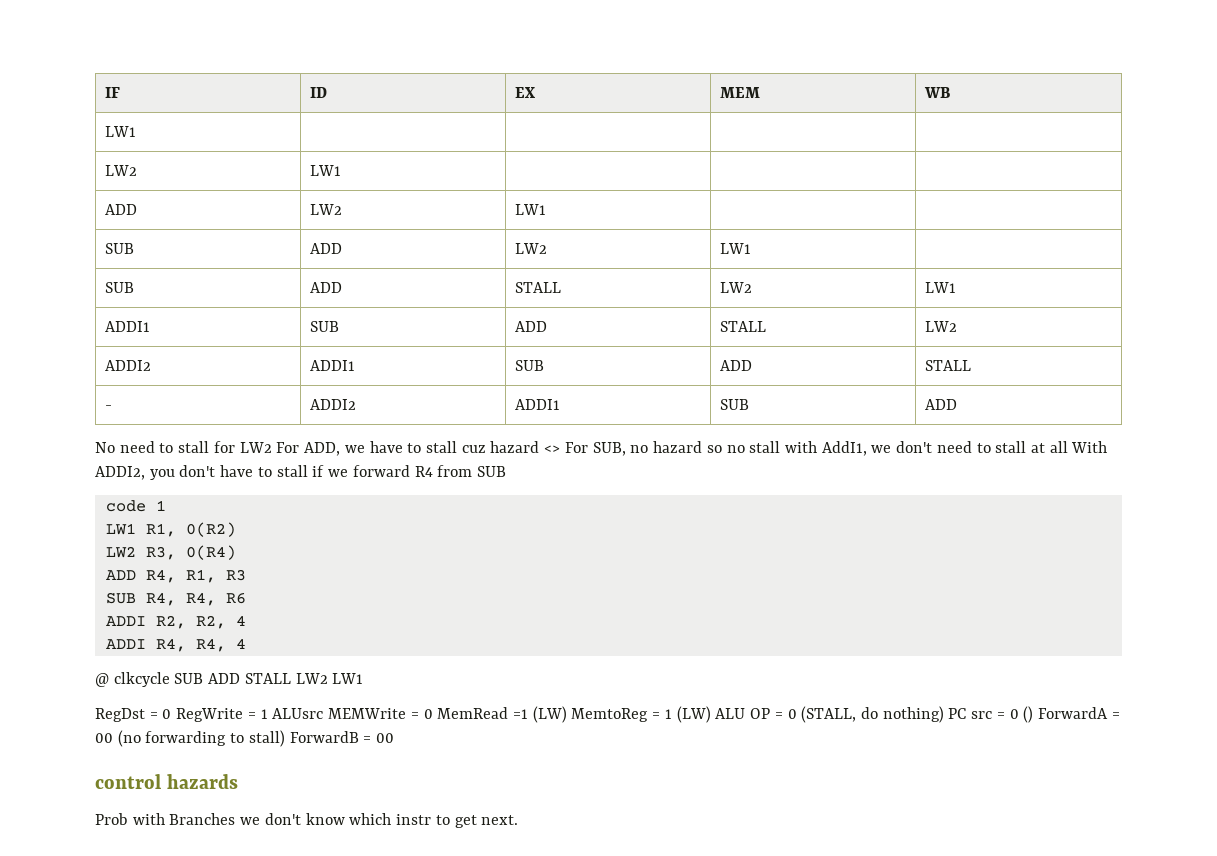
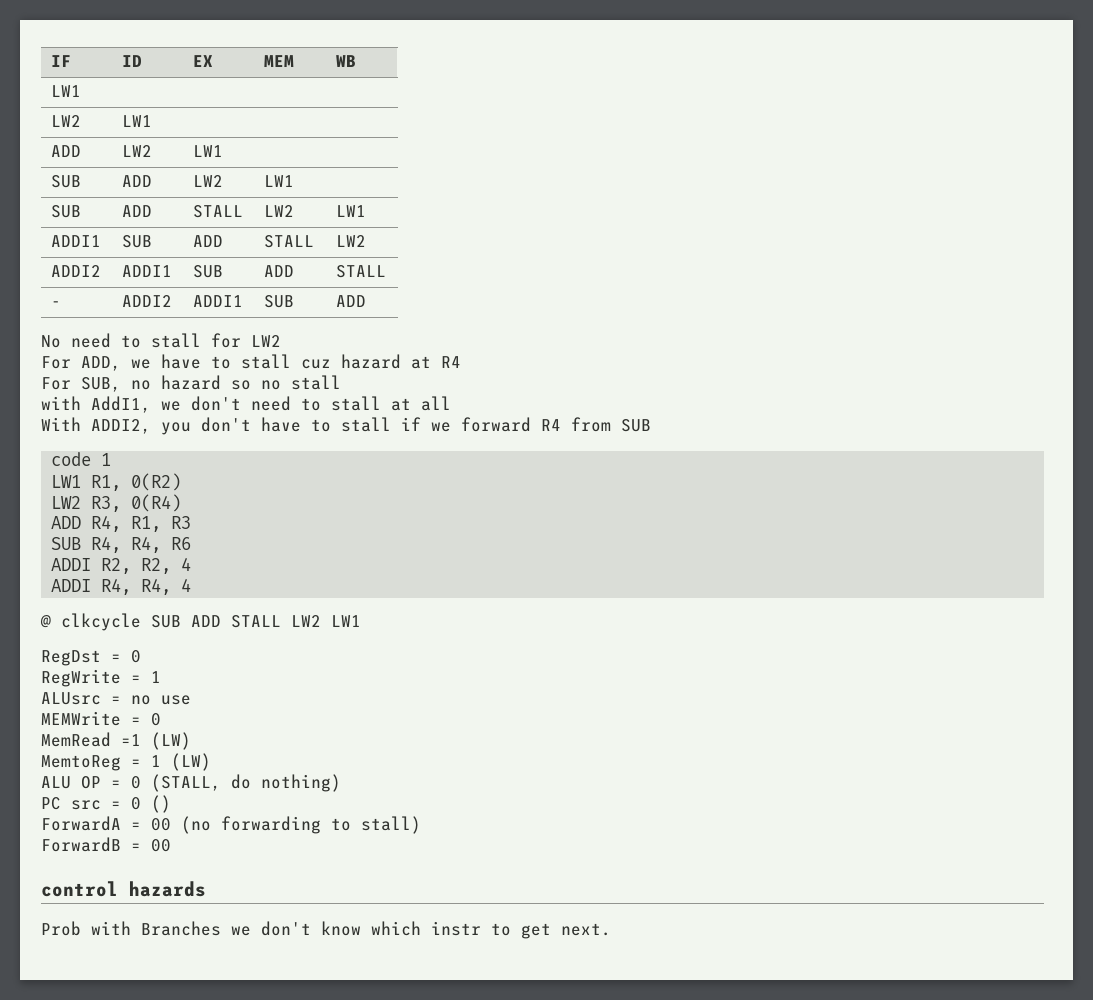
- No need to stall for LW2 For ADD, we have to stall cuz hazard <> For SUB, no hazard so no stall with AddI1, we don't need to stall at all With ADDI2, you don't have to stall if we forward R4 from SUB
+ No need to stall for LW2
+ For ADD, we have to stall cuz hazard at R4
+ For SUB, no hazard so no stall
+ with AddI1, we don't need to stall at all
+ With ADDI2, you don't have to stall if we forward R4 from SUB
- RegDst = 0 RegWrite = 1 ALUsrc MEMWrite = 0 MemRead =1 (LW) MemtoReg = 1 (LW) ALU OP = 0 (STALL, do nothing) PC src = 0 () ForwardA = 00 (no forwarding to stall) ForwardB = 00
+ RegDst = 0
+ RegWrite = 1
+ ALUsrc = no use
+ MEMWrite = 0
+ MemRead =1 (LW)
+ MemtoReg = 1 (LW)
+ ALU OP = 0 (STALL, do nothing)
+ PC src = 0 ()
+ ForwardA = 00 (no forwarding to stall)
+ ForwardB = 00

